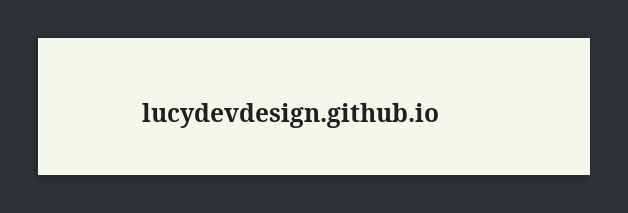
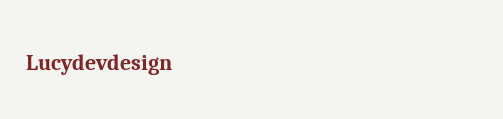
- lucydevdesign.github.io
+ Lucydevdesign

